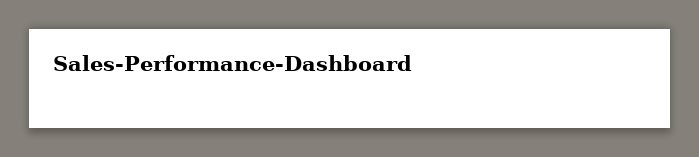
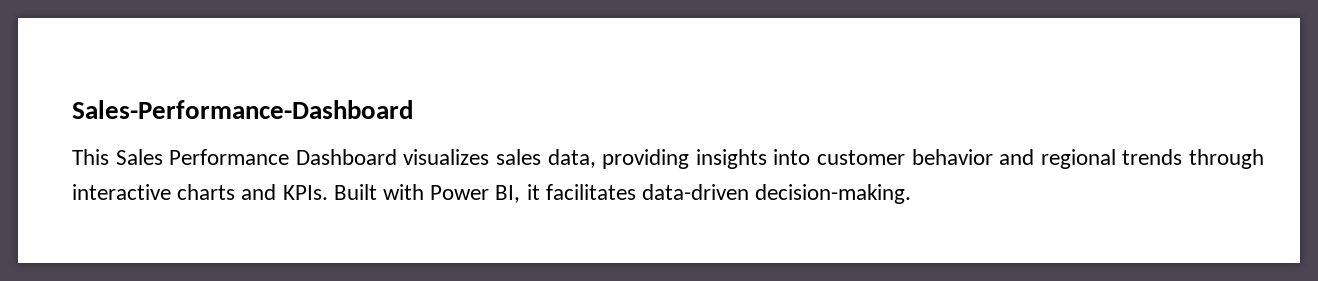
+ This Sales Performance Dashboard visualizes sales data, providing insights into customer behavior and regional trends through interactive charts and KPIs. Built with Power BI, it facilitates data-driven decision-making.

